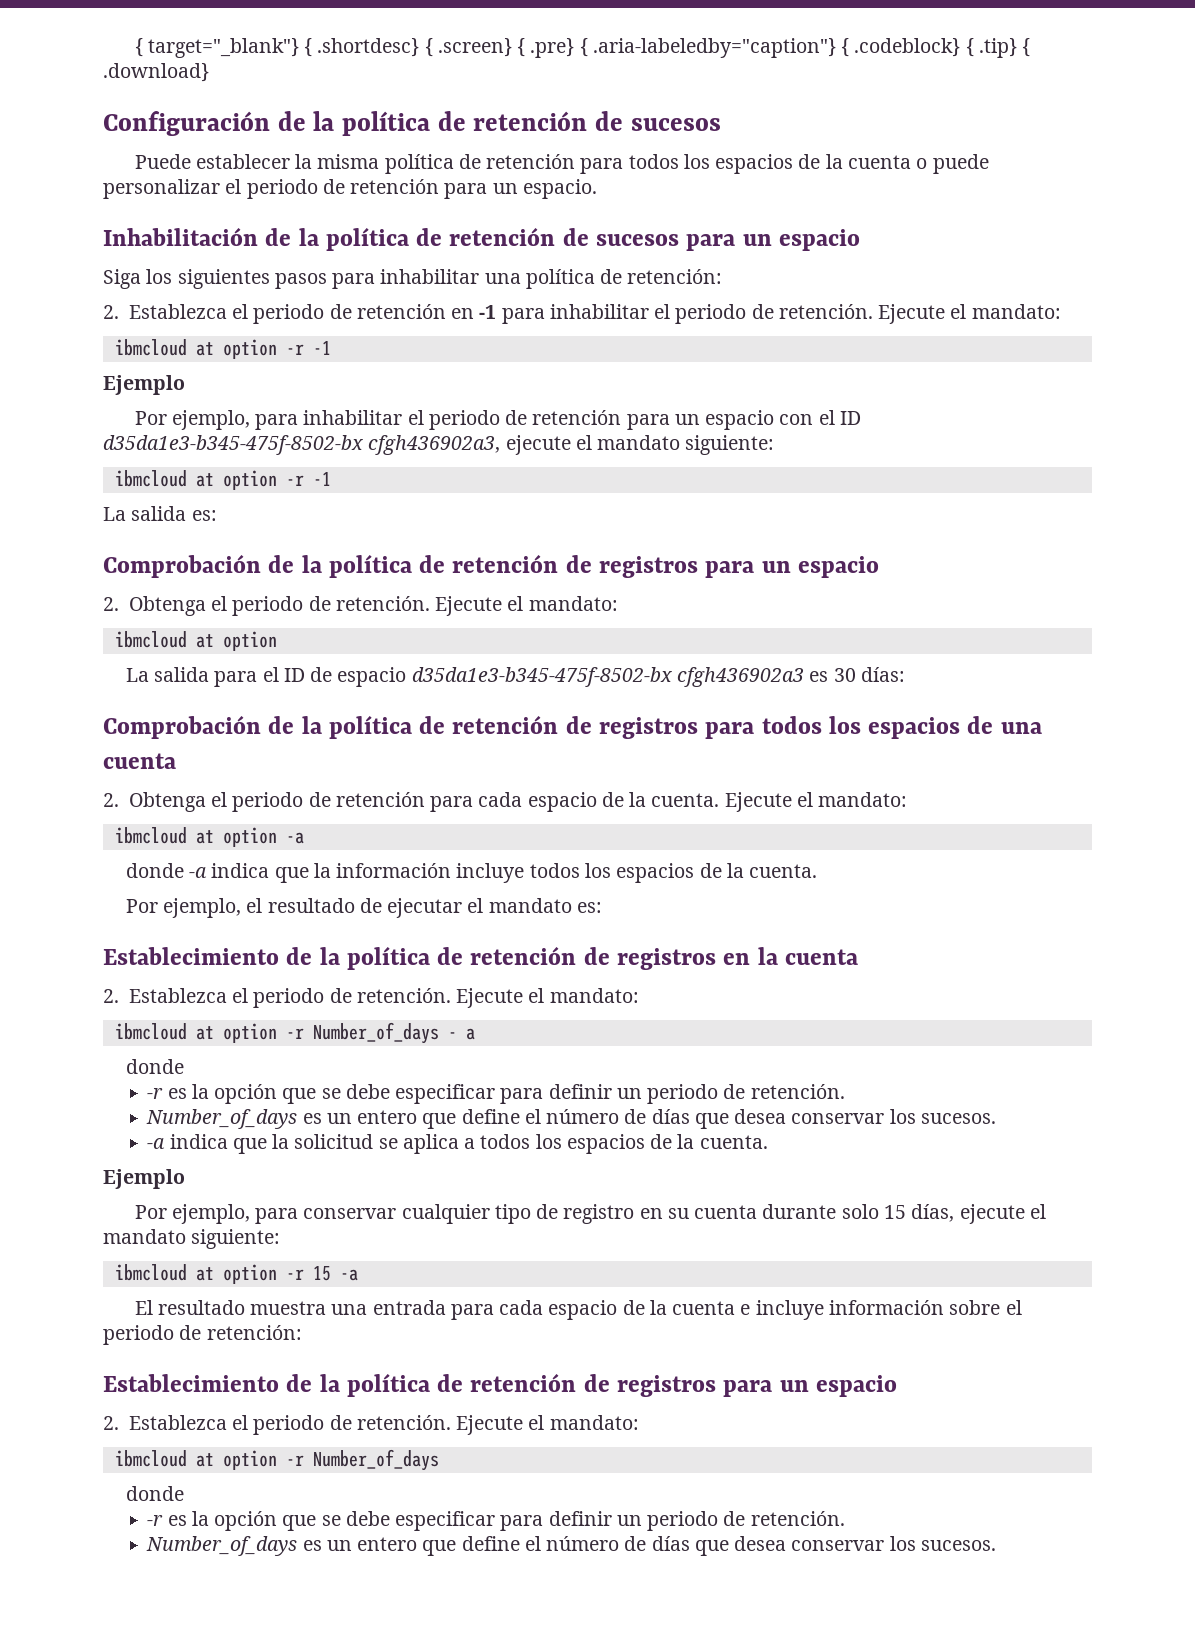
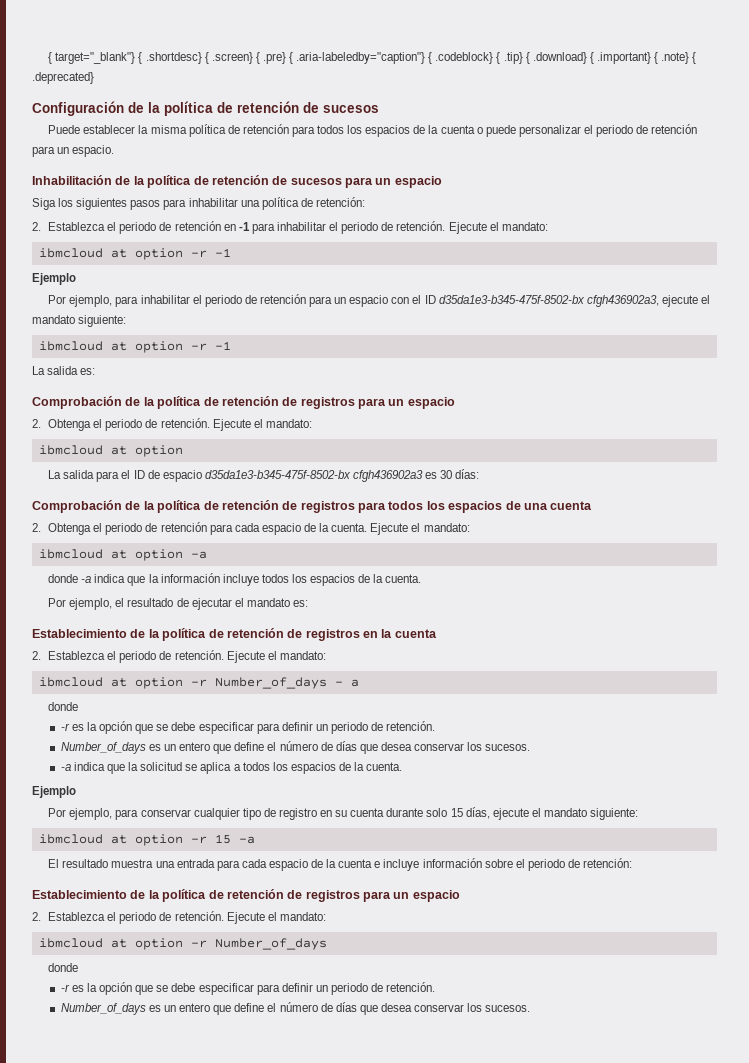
- { target="_blank"} { .shortdesc} { .screen} { .pre} { .aria-labeledby="caption"} { .codeblock} { .tip} { .download}
+ { target="_blank"} { .shortdesc} { .screen} { .pre} { .aria-labeledby="caption"} { .codeblock} { .tip} { .download} { .important} { .note} { .deprecated}

